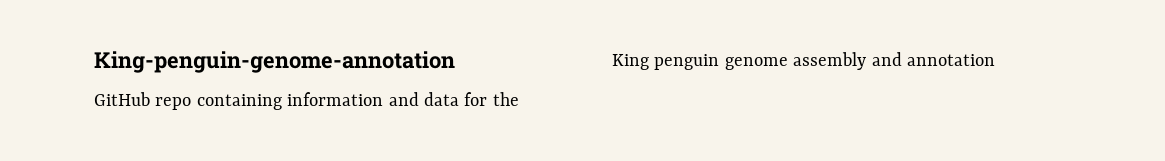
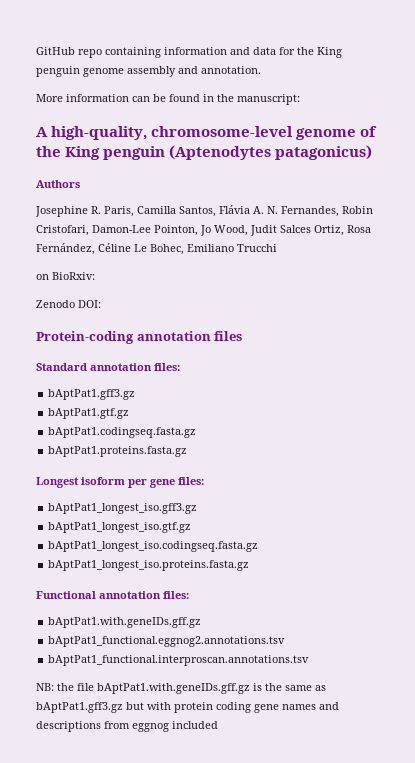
- King-penguin-genome-annotation
- GitHub repo containing information and data for the King penguin genome assembly and annotation
+ GitHub repo containing information and data for the King penguin genome assembly and annotation.
+ More information can be found in the manuscript:
+ A high-quality, chromosome-level genome of the King penguin (Aptenodytes patagonicus)
+ Authors
+ Josephine R. Paris, Camilla Santos, Flávia A. N. Fernandes, Robin Cristofari, Damon-Lee Pointon, Jo Wood, Judit Salces Ortiz, Rosa Fernández, Céline Le Bohec, Emiliano Trucchi
+ on BioRxiv:
+ Zenodo DOI:
+ Protein-coding annotation files
+ Standard annotation files:
+ bAptPat1.gff3.gz
+ bAptPat1.gtf.gz
+ bAptPat1.codingseq.fasta.gz
+ bAptPat1.proteins.fasta.gz
+ Longest isoform per gene files:
+ bAptPat1_longest_iso.gff3.gz
+ bAptPat1_longest_iso.gtf.gz
+ bAptPat1_longest_iso.codingseq.fasta.gz
+ bAptPat1_longest_iso.proteins.fasta.gz
+ Functional annotation files:
+ bAptPat1.with.geneIDs.gff.gz
+ bAptPat1_functional.eggnog2.annotations.tsv
+ bAptPat1_functional.interproscan.annotations.tsv
+ NB: the file bAptPat1.with.geneIDs.gff.gz is the same as bAptPat1.gff3.gz but with protein coding gene names and descriptions from eggnog included

